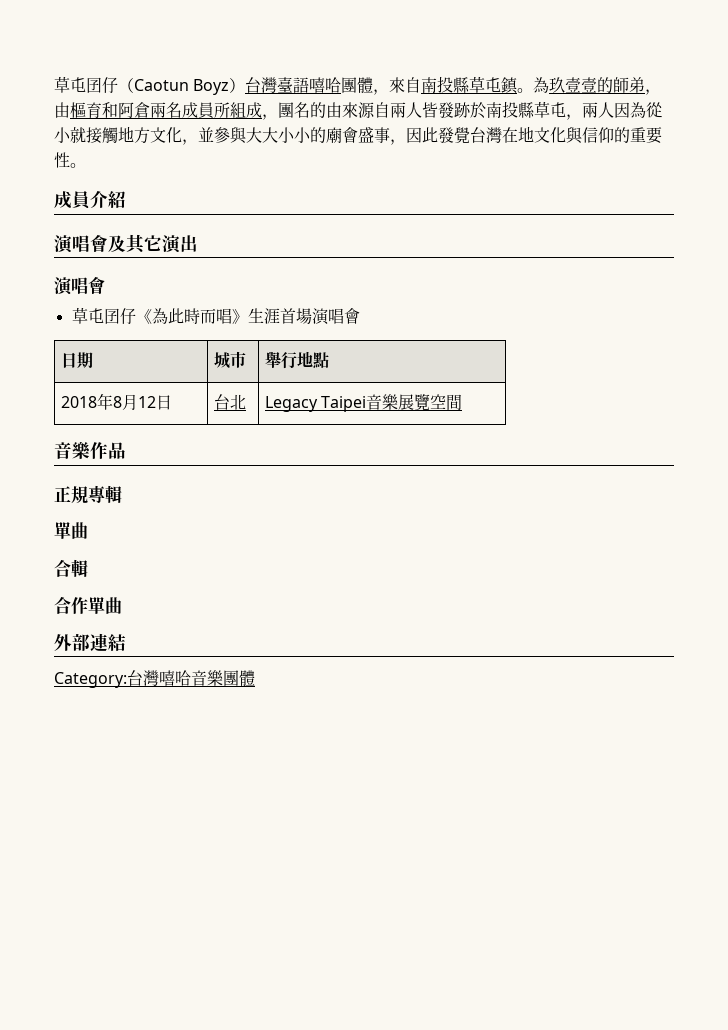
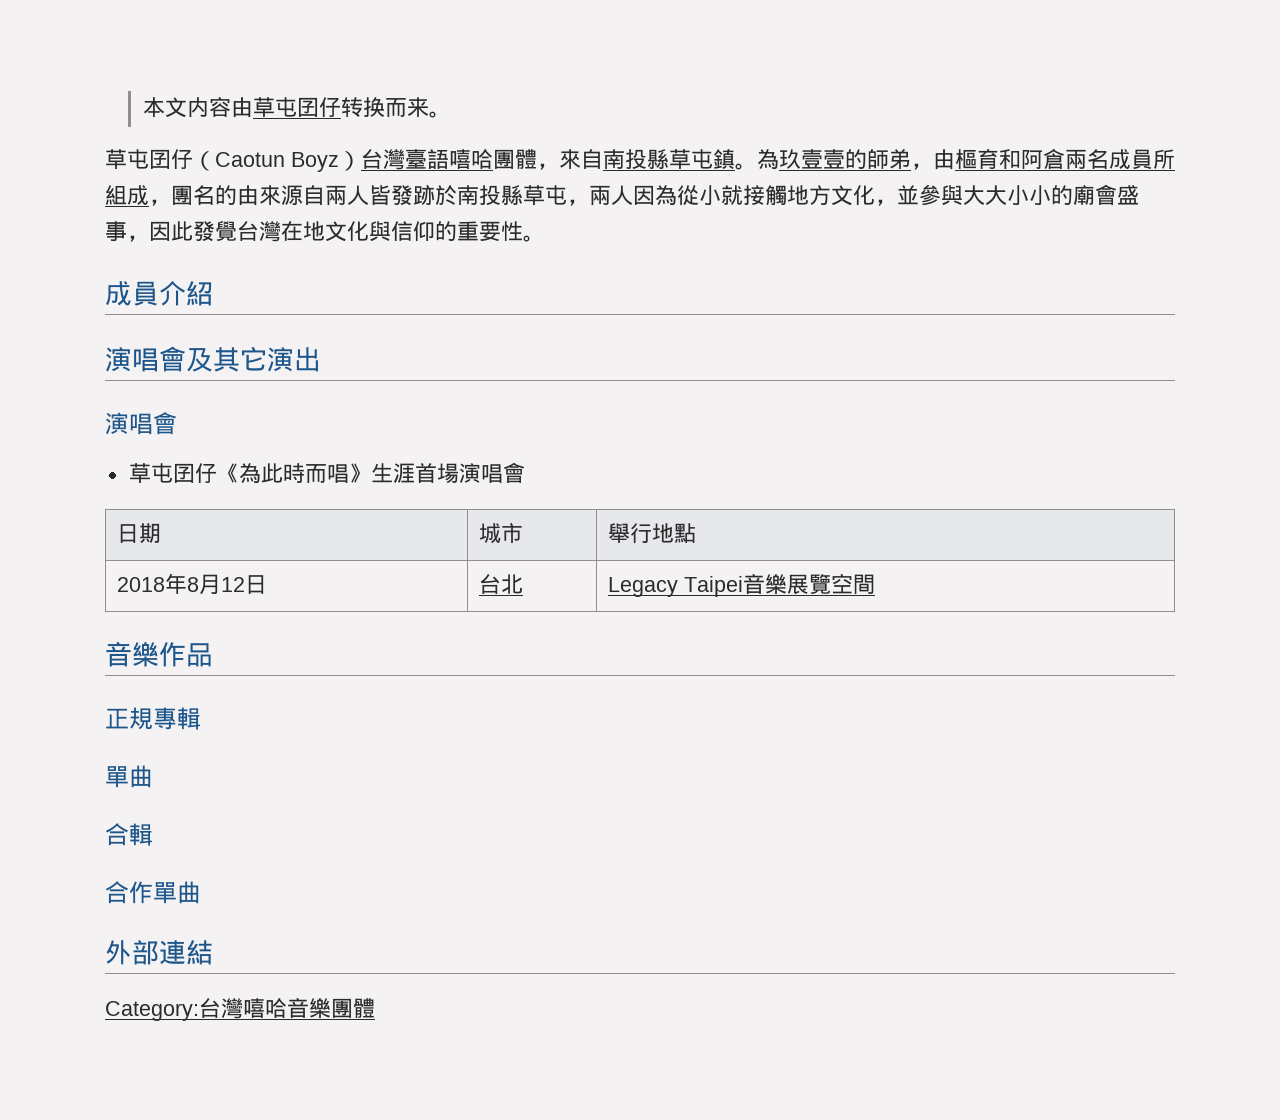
+ 本文内容由草屯囝仔转换而来。

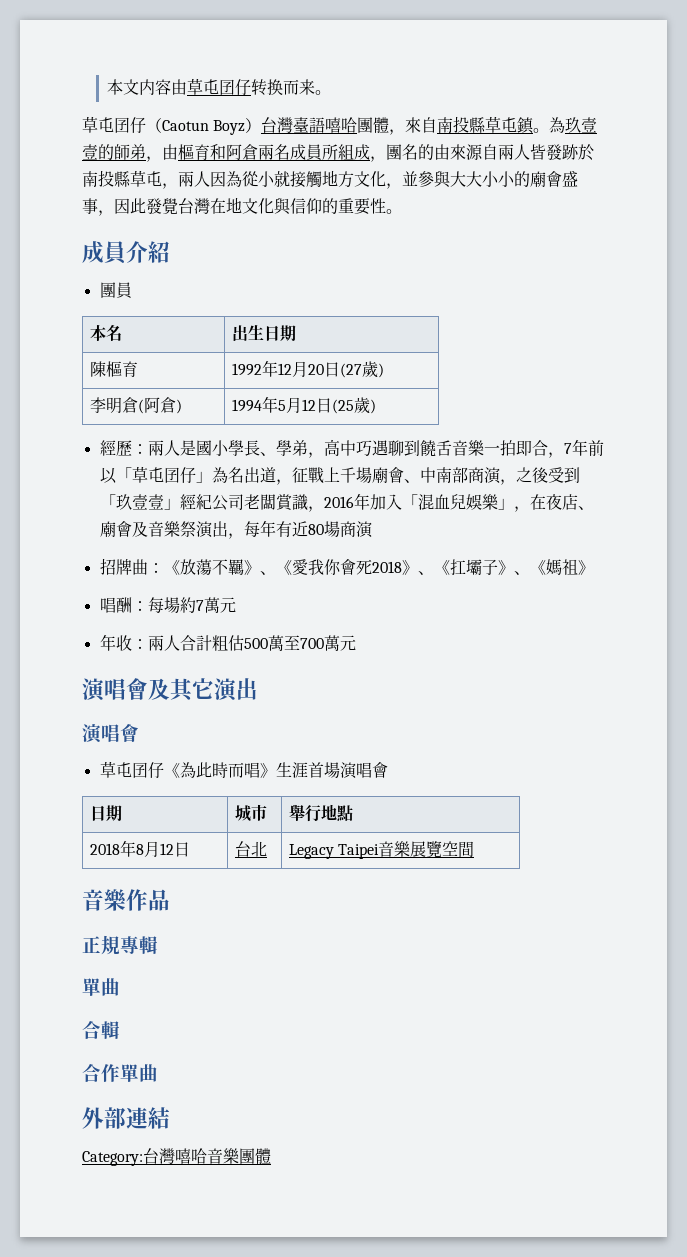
+ 團員
+ 本名 | 出生日期
+ 陳樞育 | 1992年12月20日(27歲)
+ 李明倉(阿倉) | 1994年5月12日(25歲)
+ 經歷：兩人是國小學長、學弟，高中巧遇聊到饒舌音樂一拍即合，7年前以「草屯囝仔」為名出道，征戰上千場廟會、中南部商演，之後受到「玖壹壹」經紀公司老闆賞識，2016年加入「混血兒娛樂」，在夜店、廟會及音樂祭演出，每年有近80場商演
+ 招牌曲：《放蕩不羈》、《愛我你會死2018》、《扛壩子》、《媽祖》
+ 唱酬：每場約7萬元
+ 年收：兩人合計粗估500萬至700萬元

